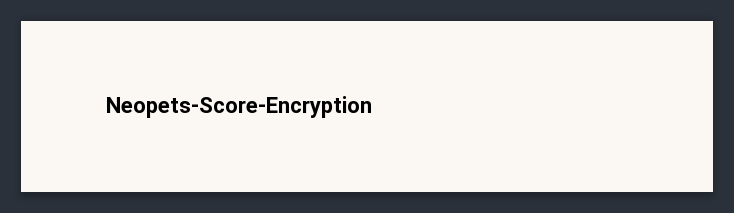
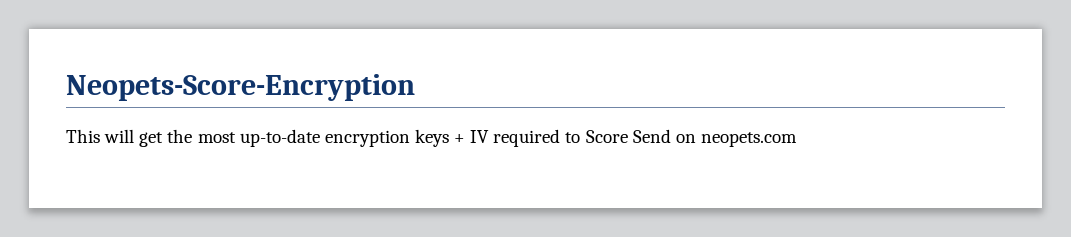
+ This will get the most up-to-date encryption keys + IV required to Score Send on neopets.com

